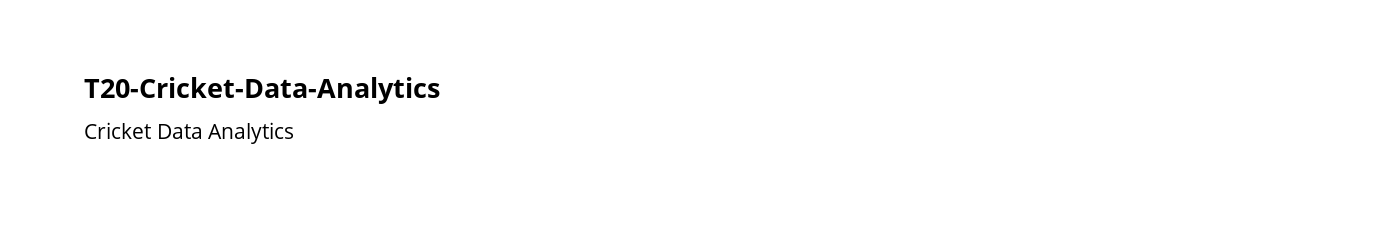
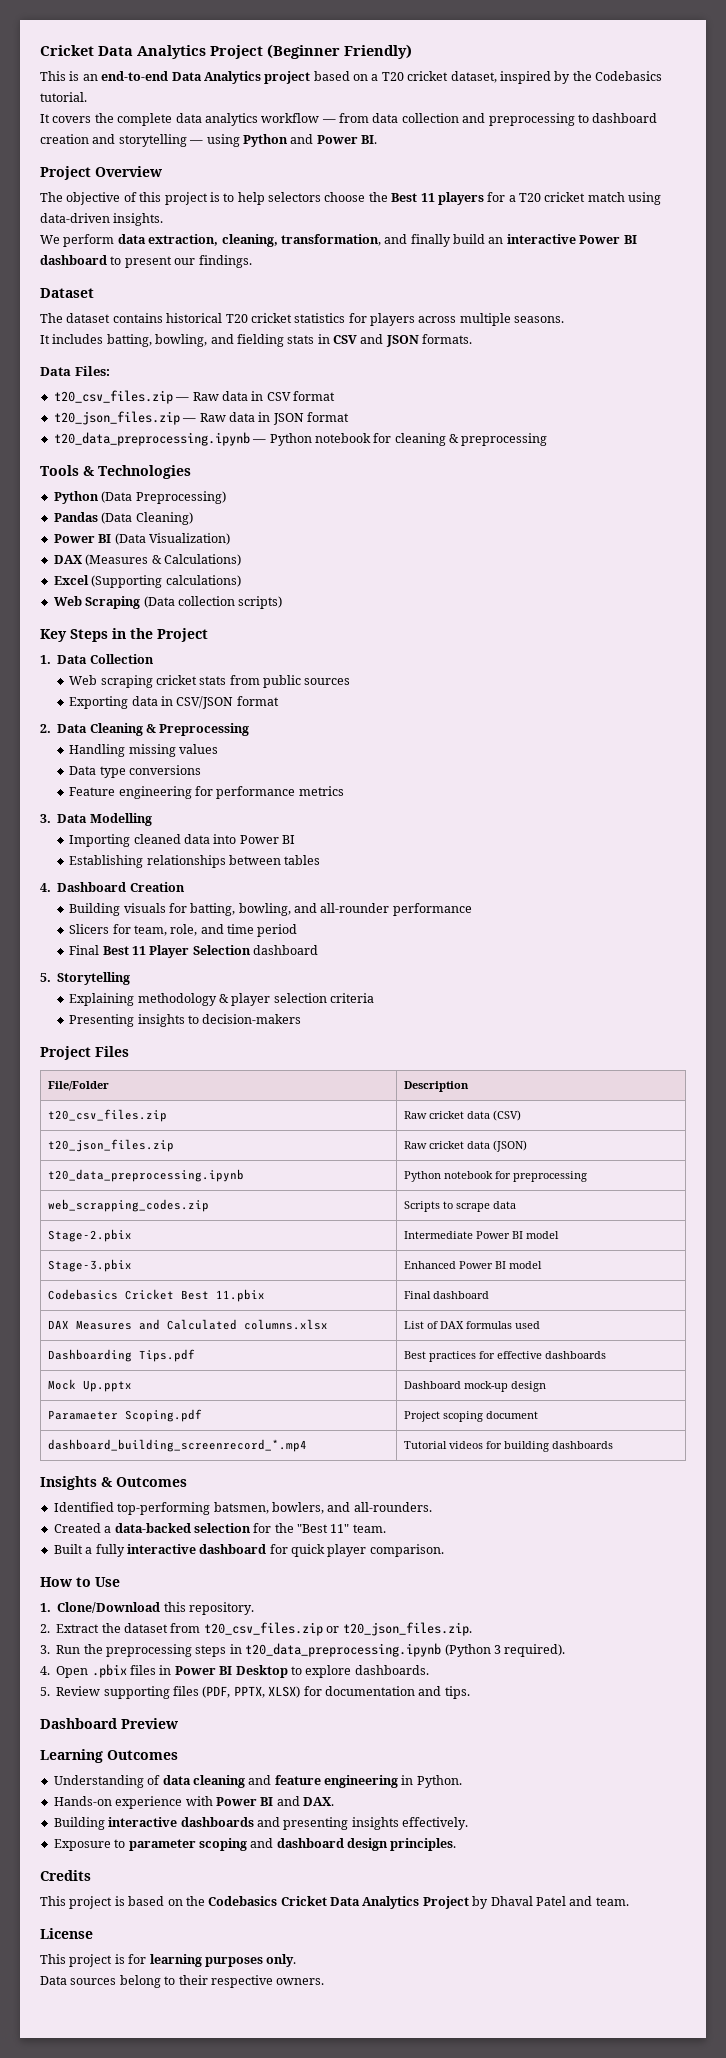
- T20-Cricket-Data-Analytics
- Cricket Data Analytics
+ Cricket Data Analytics Project (Beginner Friendly)
+ This is an end-to-end Data Analytics project based on a T20 cricket dataset, inspired by the Codebasics tutorial.
+ It covers the complete data analytics workflow — from data collection and preprocessing to dashboard creation and storytelling — using Python and Power BI.
+ Project Overview
+ The objective of this project is to help selectors choose the Best 11 players for a T20 cricket match using data-driven insights.
+ We perform data extraction, cleaning, transformation, and finally build an interactive Power BI dashboard to present our findings.
+ Dataset
+ The dataset contains historical T20 cricket statistics for players across multiple seasons.
+ It includes batting, bowling, and fielding stats in CSV and JSON formats.
+ Data Files:
+ t20_csv_files.zip — Raw data in CSV format
+ t20_json_files.zip — Raw data in JSON format
+ t20_data_preprocessing.ipynb — Python notebook for cleaning & preprocessing
+ Tools & Technologies
+ Python (Data Preprocessing)
+ Pandas (Data Cleaning)
+ Power BI (Data Visualization)
+ DAX (Measures & Calculations)
+ Excel (Supporting calculations)
+ Web Scraping (Data collection scripts)
+ Key Steps in the Project
+ 1. Data Collection
+ Web scraping cricket stats from public sources
+ Exporting data in CSV/JSON format
+ 2. Data Cleaning & Preprocessing
+ Handling missing values
+ Data type conversions
+ Feature engineering for performance metrics
+ 3. Data Modelling
+ Importing cleaned data into Power BI
+ Establishing relationships between tables
+ 4. Dashboard Creation
+ Building visuals for batting, bowling, and all-rounder performance
+ Slicers for team, role, and time period
+ Final Best 11 Player Selection dashboard
+ 5. Storytelling
+ Explaining methodology & player selection criteria
+ Presenting insights to decision-makers
+ Project Files
+ File/Folder | Description
+ t20_csv_files.zip | Raw cricket data (CSV)
+ t20_json_files.zip | Raw cricket data (JSON)
+ t20_data_preprocessing.ipynb | Python notebook for preprocessing
+ web_scrapping_codes.zip | Scripts to scrape data
+ Stage-2.pbix | Intermediate Power BI model
+ Stage-3.pbix | Enhanced Power BI model
+ Codebasics Cricket Best 11.pbix | Final dashboard
+ DAX Measures and Calculated columns.xlsx | List of DAX formulas used
+ Dashboarding Tips.pdf | Best practices for effective dashboards
+ Mock Up.pptx | Dashboard mock-up design
+ Paramaeter Scoping.pdf | Project scoping document
+ dashboard_building_screenrecord_*.mp4 | Tutorial videos for building dashboards
+ Insights & Outcomes
+ Identified top-performing batsmen, bowlers, and all-rounders.
+ Created a data-backed selection for the "Best 11" team.
+ Built a fully interactive dashboard for quick player comparison.
+ How to Use
+ 1. Clone/Download this repository.
+ 2. Extract the dataset from t20_csv_files.zip or t20_json_files.zip.
+ 3. Run the preprocessing steps in t20_data_preprocessing.ipynb (Python 3 required).
+ 4. Open .pbix files in Power BI Desktop to explore dashboards.
+ 5. Review supporting files (PDF, PPTX, XLSX) for documentation and tips.
+ Dashboard Preview
+ Learning Outcomes
+ Understanding of data cleaning and feature engineering in Python.
+ Hands-on experience with Power BI and DAX.
+ Building interactive dashboards and presenting insights effectively.
+ Exposure to parameter scoping and dashboard design principles.
+ Credits
+ This project is based on the Codebasics Cricket Data Analytics Project by Dhaval Patel and team.
+ License
+ This project is for learning purposes only.
+ Data sources belong to their respective owners.

